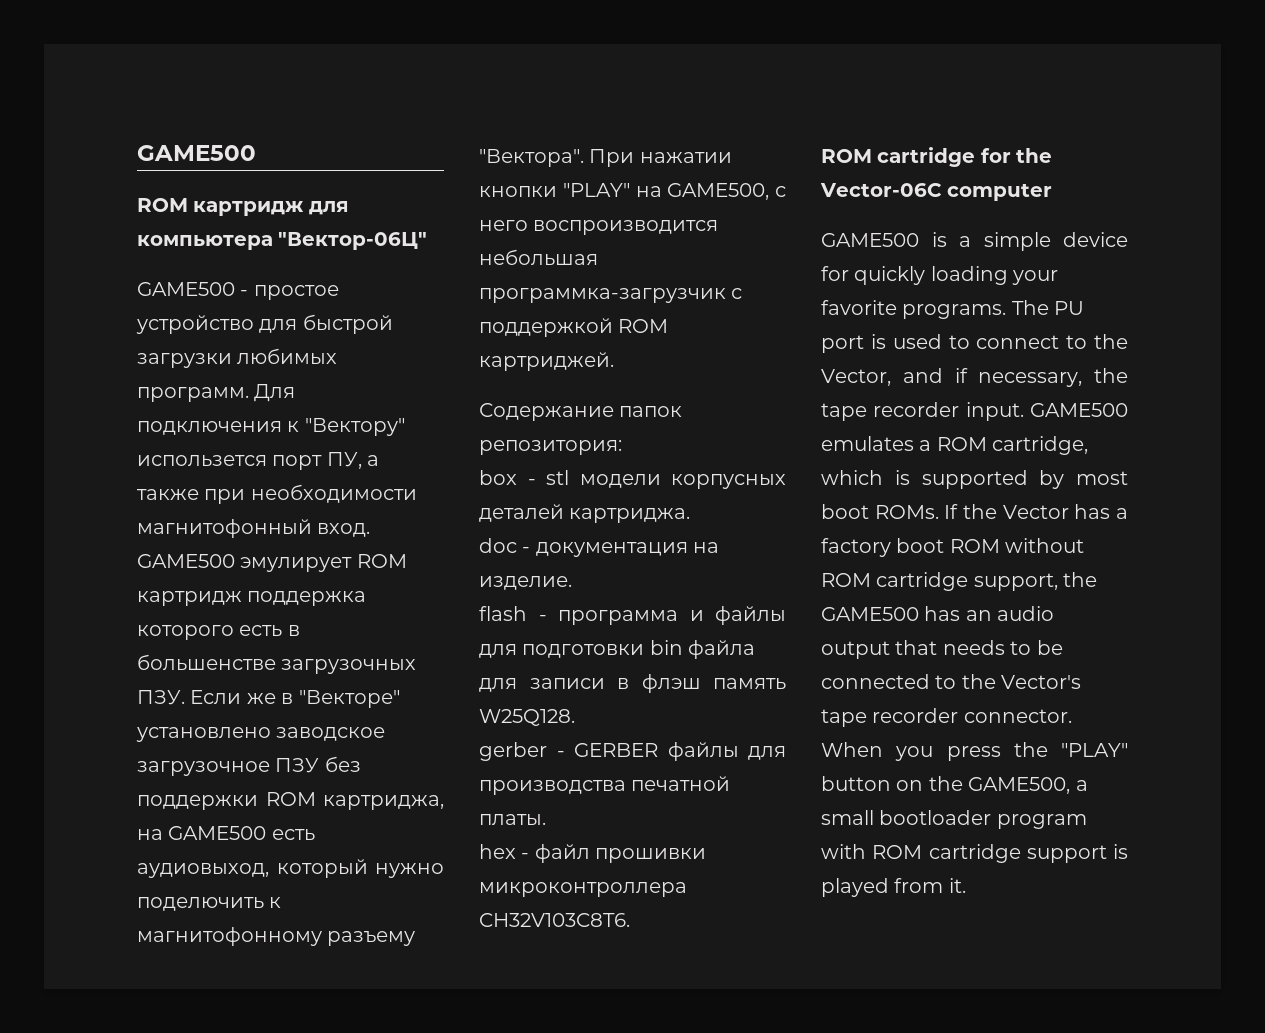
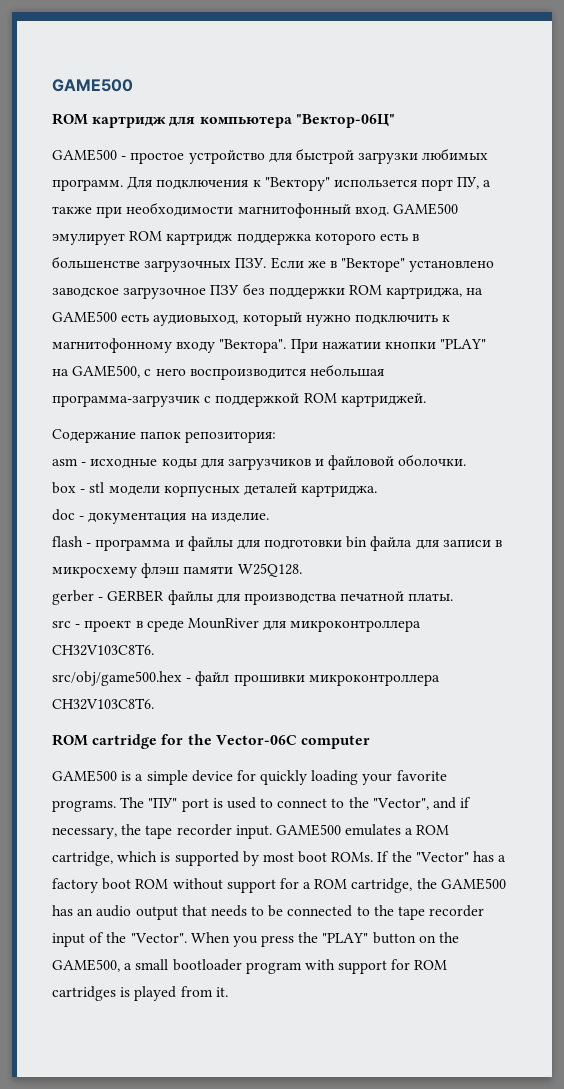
- GAME500 эмулирует ROM картридж поддержка которого есть в большенстве загрузочных ПЗУ. Если же в "Векторе" установлено заводское загрузочное ПЗУ без поддержки ROM картриджа, на GAME500 есть аудиовыход, который нужно поделючить к магнитофонному разъему "Вектора".
+ GAME500 эмулирует ROM картридж поддержка которого есть в большенстве загрузочных ПЗУ. Если же в "Векторе" установлено заводское загрузочное ПЗУ без поддержки ROM картриджа, на GAME500 есть аудиовыход, который нужно подключить к магнитофонному входу "Вектора".
- При нажатии кнопки "PLAY" на GAME500, с него воспроизводится небольшая программка-загрузчик с поддержкой ROM картриджей.
+ При нажатии кнопки "PLAY" на GAME500, с него воспроизводится небольшая программа-загрузчик с поддержкой ROM картриджей.
+ asm - исходные коды для загрузчиков и файловой оболочки.
- flash - программа и файлы для подготовки bin файла для записи в флэш память W25Q128.
+ flash - программа и файлы для подготовки bin файла для записи в микросхему флэш памяти W25Q128.
- hex - файл прошивки микроконтроллера CH32V103C8T6.
+ src - проект в среде MounRiver для микроконтроллера CH32V103C8T6.
+ src/obj/game500.hex - файл прошивки микроконтроллера CH32V103C8T6.
- The PU port is used to connect to the Vector, and if necessary, the tape recorder input.
+ The "ПУ" port is used to connect to the "Vector", and if necessary, the tape recorder input.
- If the Vector has a factory boot ROM without ROM cartridge support, the GAME500 has an audio output that needs to be connected to the Vector's tape recorder connector.
+ If the "Vector" has a factory boot ROM without support for a ROM cartridge, the GAME500 has an audio output that needs to be connected to the tape recorder input of the "Vector".
- When you press the "PLAY" button on the GAME500, a small bootloader program with ROM cartridge support is played from it.
+ When you press the "PLAY" button on the GAME500, a small bootloader program with support for ROM cartridges is played from it.

